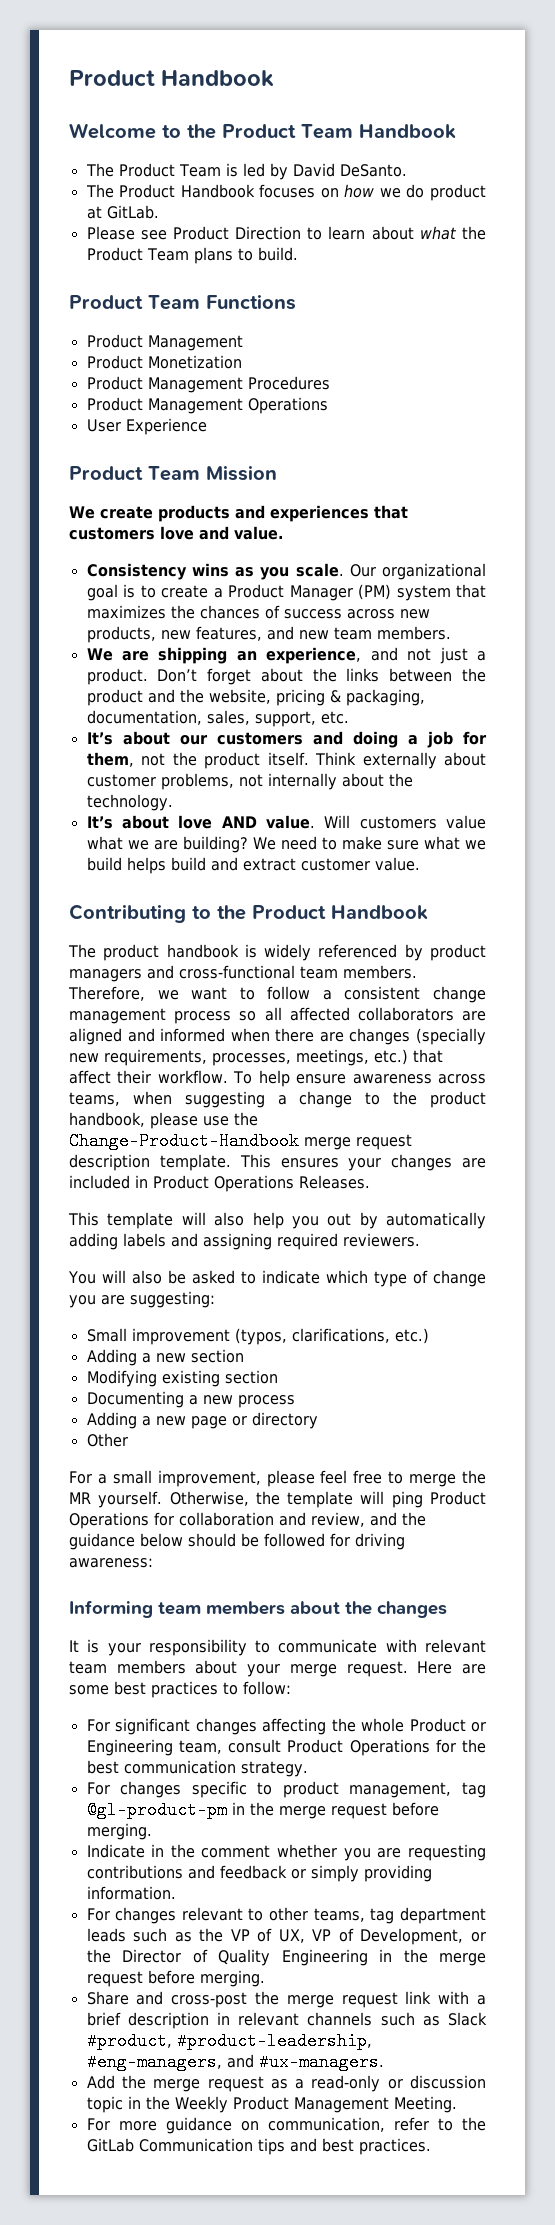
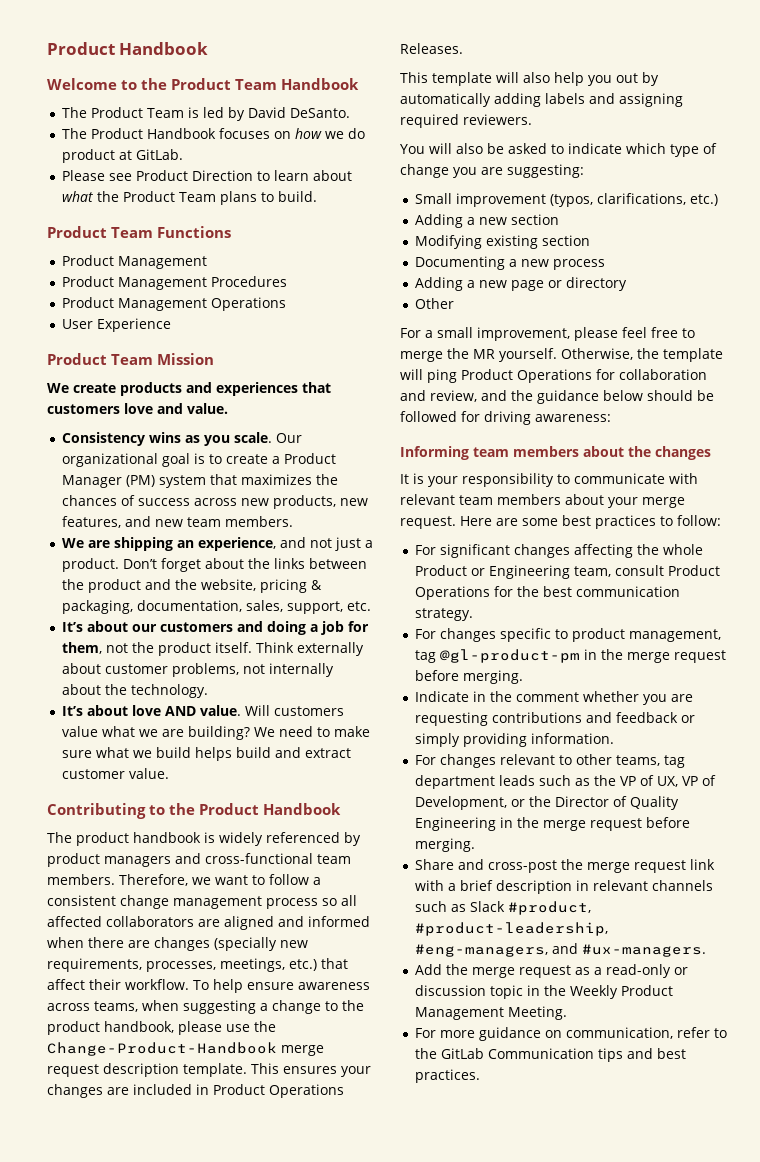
- Product Monetization

